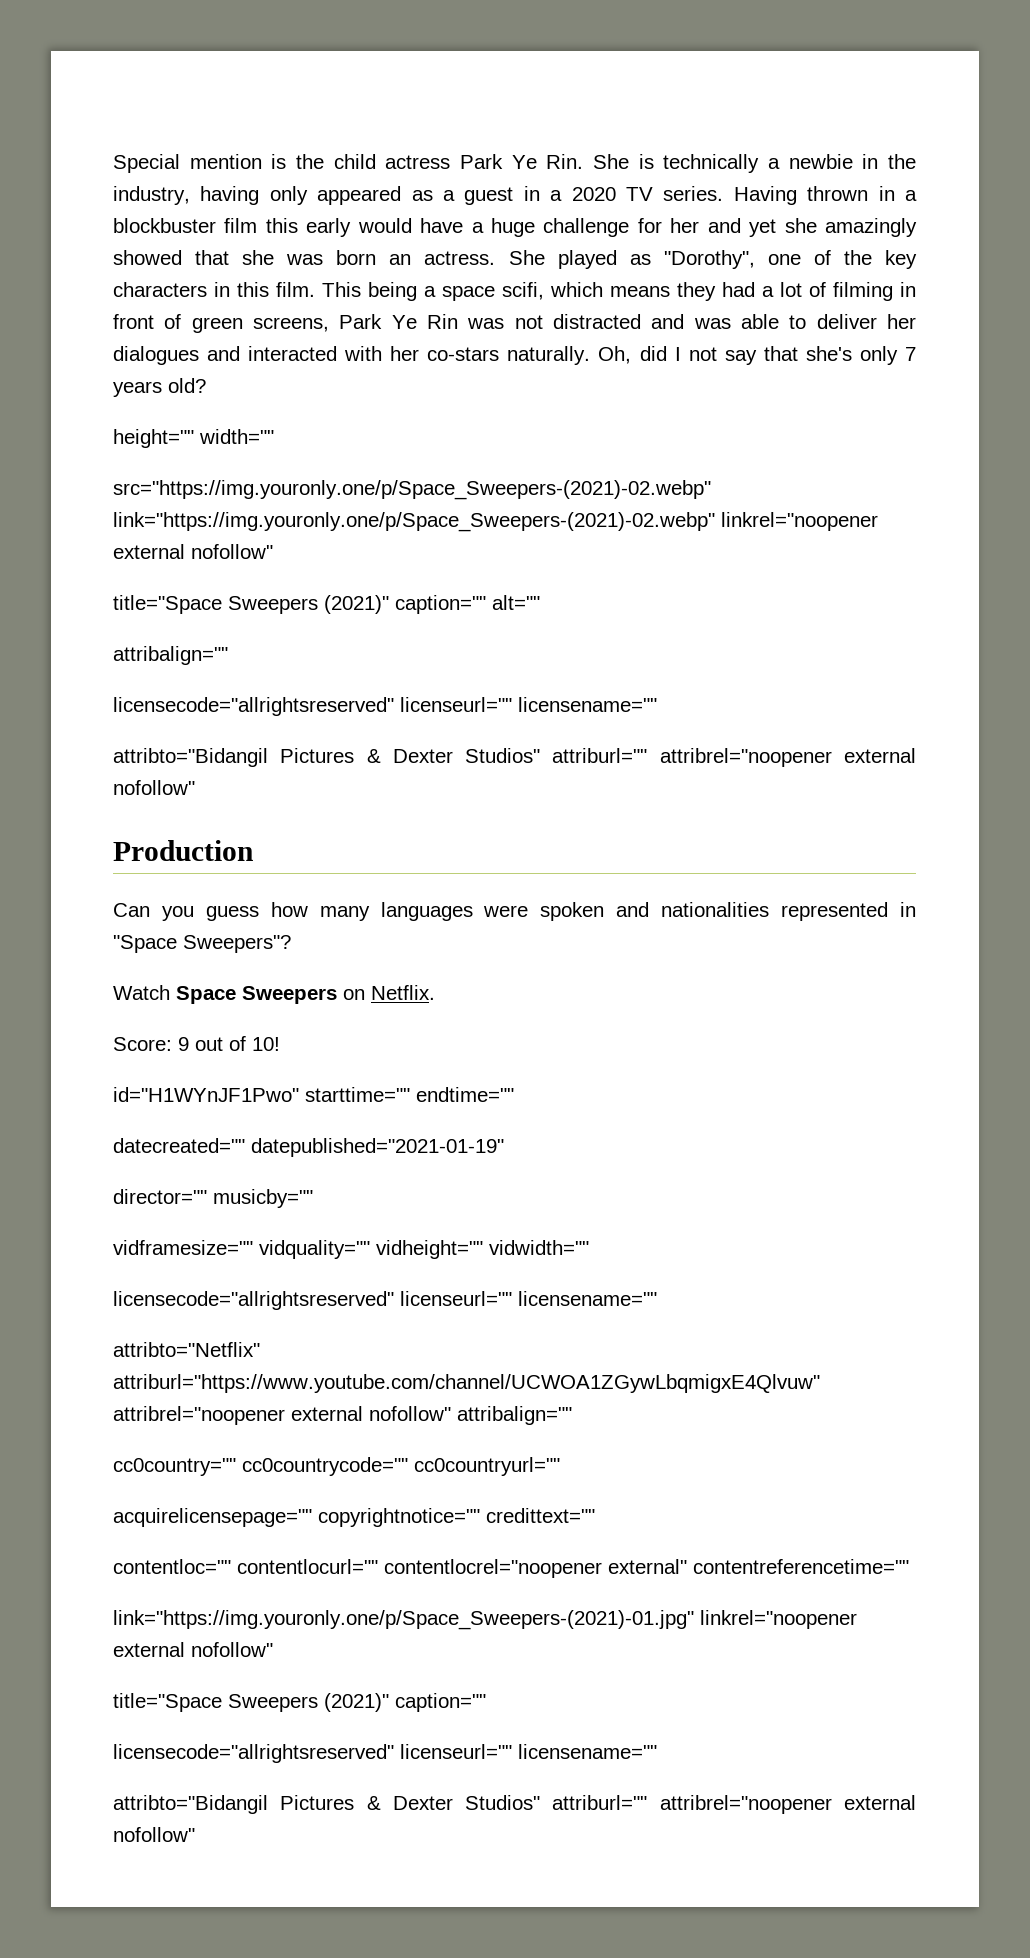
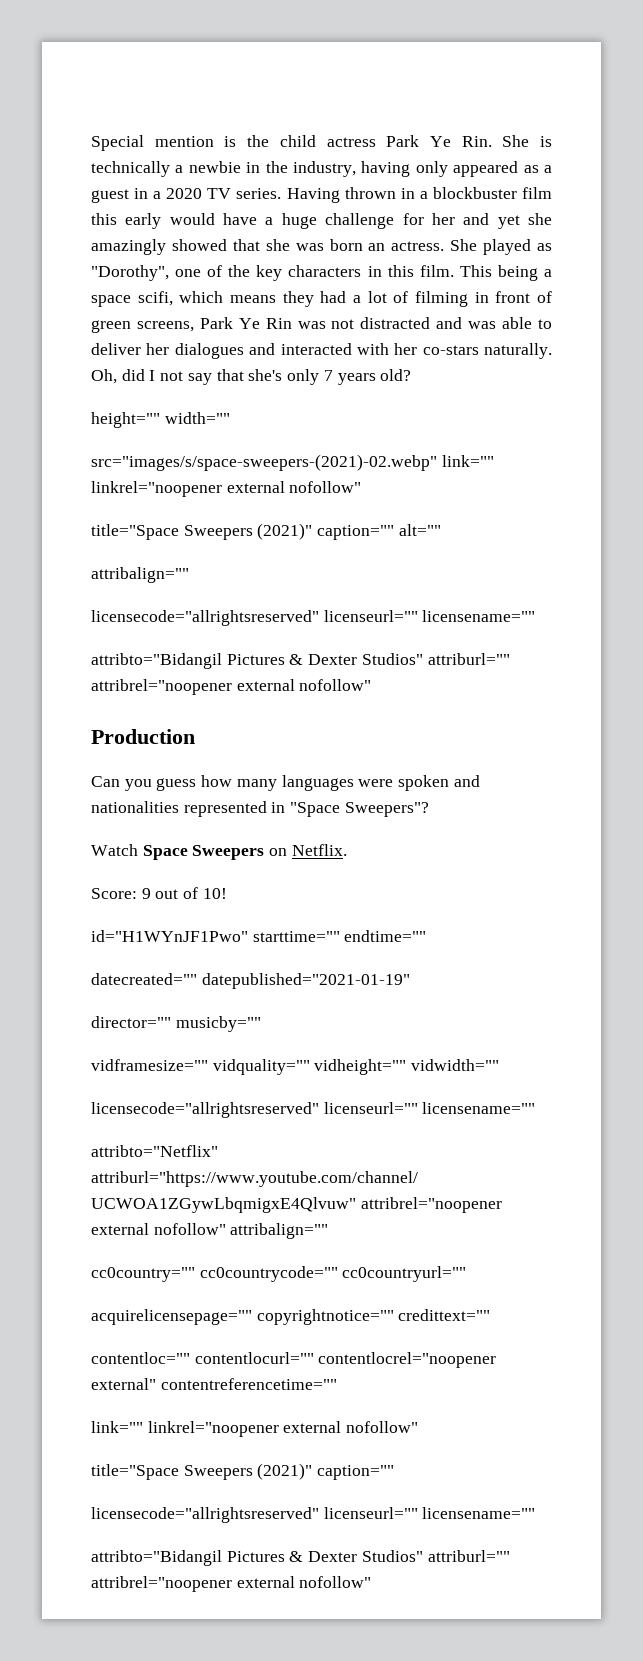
- src="https://img.youronly.one/p/Space_Sweepers-(2021)-02.webp" link="https://img.youronly.one/p/Space_Sweepers-(2021)-02.webp" linkrel="noopener external nofollow"
+ src="images/s/space-sweepers-(2021)-02.webp" link="" linkrel="noopener external nofollow"
  contentloc="" contentlocurl="" contentlocrel="noopener external" contentreferencetime=""
- link="https://img.youronly.one/p/Space_Sweepers-(2021)-01.jpg" linkrel="noopener external nofollow"
+ link="" linkrel="noopener external nofollow"

